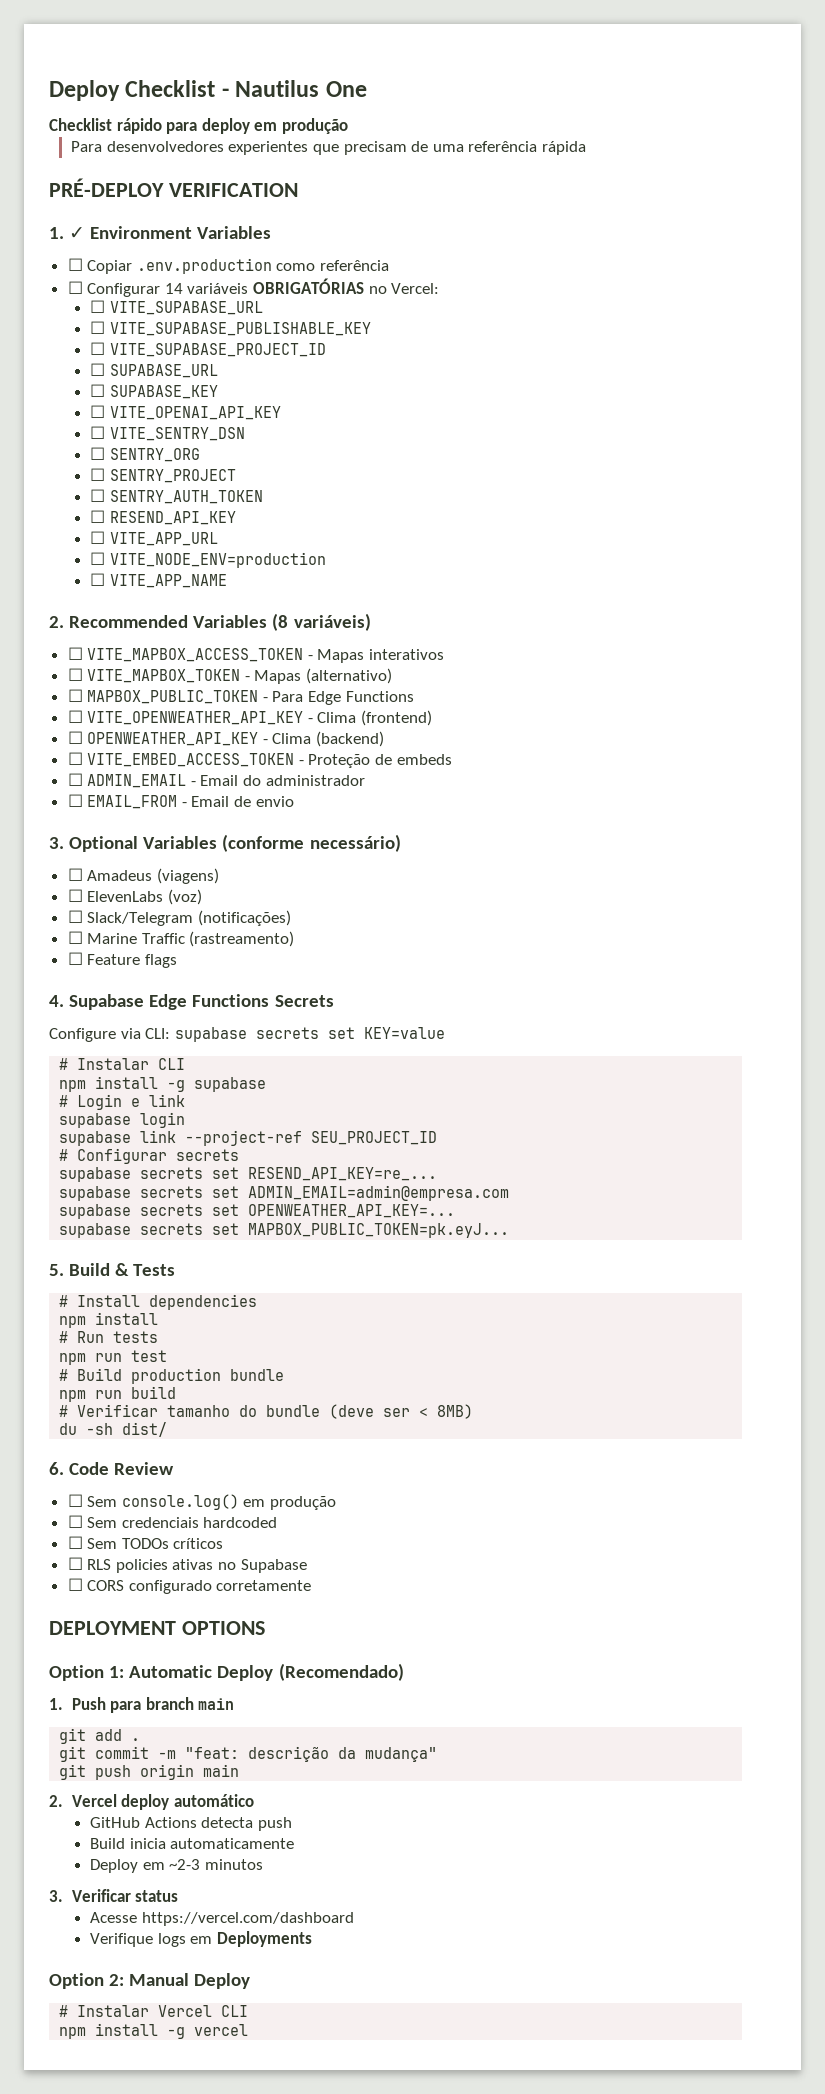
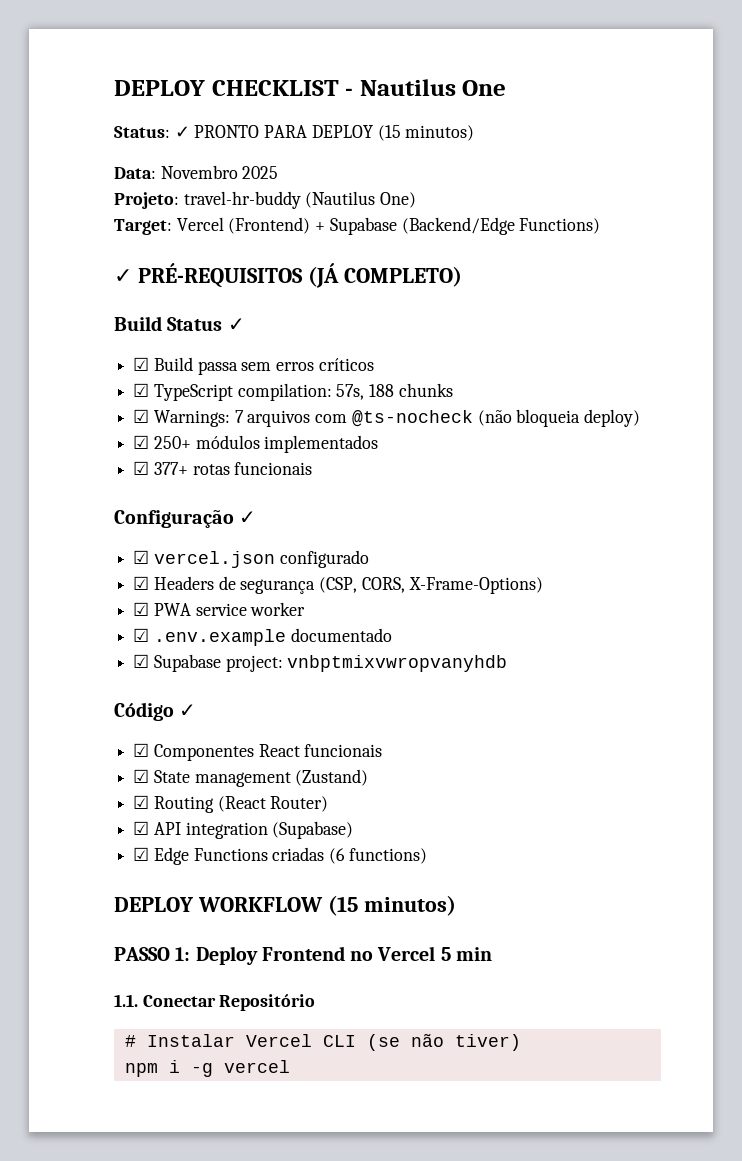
- Deploy Checklist - Nautilus One
+ DEPLOY CHECKLIST - Nautilus One
- Checklist rápido para deploy em produção
- Para desenvolvedores experientes que precisam de uma referência rápida
- PRÉ-DEPLOY VERIFICATION
- 1. ✓ Environment Variables
- ☐ Copiar .env.production como referência
- ☐ Configurar 14 variáveis OBRIGATÓRIAS no Vercel:
- ☐ VITE_SUPABASE_URL
- ☐ VITE_SUPABASE_PUBLISHABLE_KEY
- ☐ VITE_SUPABASE_PROJECT_ID
- ☐ SUPABASE_URL
- ☐ SUPABASE_KEY
- ☐ VITE_OPENAI_API_KEY
- ☐ VITE_SENTRY_DSN
- ☐ SENTRY_ORG
- ☐ SENTRY_PROJECT
- ☐ SENTRY_AUTH_TOKEN
- ☐ RESEND_API_KEY
- ☐ VITE_APP_URL
- ☐ VITE_NODE_ENV=production
- ☐ VITE_APP_NAME
- 2. Recommended Variables (8 variáveis)
- ☐ VITE_MAPBOX_ACCESS_TOKEN - Mapas interativos
- ☐ VITE_MAPBOX_TOKEN - Mapas (alternativo)
- ☐ MAPBOX_PUBLIC_TOKEN - Para Edge Functions
- ☐ VITE_OPENWEATHER_API_KEY - Clima (frontend)
- ☐ OPENWEATHER_API_KEY - Clima (backend)
- ☐ VITE_EMBED_ACCESS_TOKEN - Proteção de embeds
- ☐ ADMIN_EMAIL - Email do administrador
- ☐ EMAIL_FROM - Email de envio
- 3. Optional Variables (conforme necessário)
- ☐ Amadeus (viagens)
- ☐ ElevenLabs (voz)
- ☐ Slack/Telegram (notificações)
- ☐ Marine Traffic (rastreamento)
- ☐ Feature flags
- 4. Supabase Edge Functions Secrets
- Configure via CLI: supabase secrets set KEY=value
- # Instalar CLI
- npm install -g supabase
- # Login e link
- supabase login
- supabase link --project-ref SEU_PROJECT_ID
- # Configurar secrets
- supabase secrets set RESEND_API_KEY=re_...
- supabase secrets set ADMIN_EMAIL=admin@empresa.com
- supabase secrets set OPENWEATHER_API_KEY=...
- supabase secrets set MAPBOX_PUBLIC_TOKEN=pk.eyJ...
- 5. Build & Tests
- # Install dependencies
- npm install
- # Run tests
- npm run test
- # Build production bundle
- npm run build
- # Verificar tamanho do bundle (deve ser < 8MB)
- du -sh dist/
- 6. Code Review
- ☐ Sem console.log() em produção
- ☐ Sem credenciais hardcoded
- ☐ Sem TODOs críticos
- ☐ RLS policies ativas no Supabase
- ☐ CORS configurado corretamente
- DEPLOYMENT OPTIONS
- Option 1: Automatic Deploy (Recomendado)
- 1. Push para branch main
- git add .
- git commit -m "feat: descrição da mudança"
- git push origin main
- 2. Vercel deploy automático
- GitHub Actions detecta push
- Build inicia automaticamente
- Deploy em ~2-3 minutos
- 3. Verificar status
- Acesse https://vercel.com/dashboard
- Verifique logs em Deployments
- Option 2: Manual Deploy
+ Status: ✓ PRONTO PARA DEPLOY (15 minutos)
+ Data: Novembro 2025
+ Projeto: travel-hr-buddy (Nautilus One)
+ Target: Vercel (Frontend) + Supabase (Backend/Edge Functions)
+ ✓ PRÉ-REQUISITOS (JÁ COMPLETO)
+ Build Status ✓
+ ☑ Build passa sem erros críticos
+ ☑ TypeScript compilation: 57s, 188 chunks
+ ☑ Warnings: 7 arquivos com @ts-nocheck (não bloqueia deploy)
+ ☑ 250+ módulos implementados
+ ☑ 377+ rotas funcionais
+ Configuração ✓
+ ☑ vercel.json configurado
+ ☑ Headers de segurança (CSP, CORS, X-Frame-Options)
+ ☑ PWA service worker
+ ☑ .env.example documentado
+ ☑ Supabase project: vnbptmixvwropvanyhdb
+ Código ✓
+ ☑ Componentes React funcionais
+ ☑ State management (Zustand)
+ ☑ Routing (React Router)
+ ☑ API integration (Supabase)
+ ☑ Edge Functions criadas (6 functions)
+ DEPLOY WORKFLOW (15 minutos)
+ PASSO 1: Deploy Frontend no Vercel 5 min
+ 1.1. Conectar Repositório
- # Instalar Vercel CLI
- npm install -g vercel
+ # Instalar Vercel CLI (se não tiver)
+ npm i -g vercel

